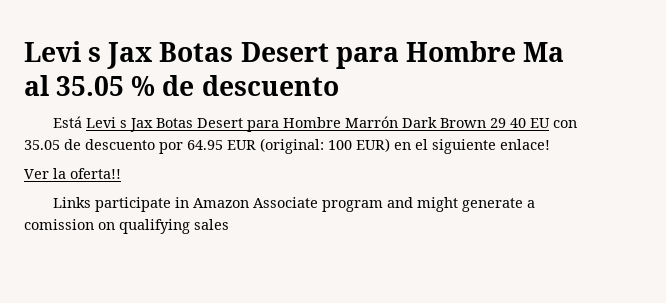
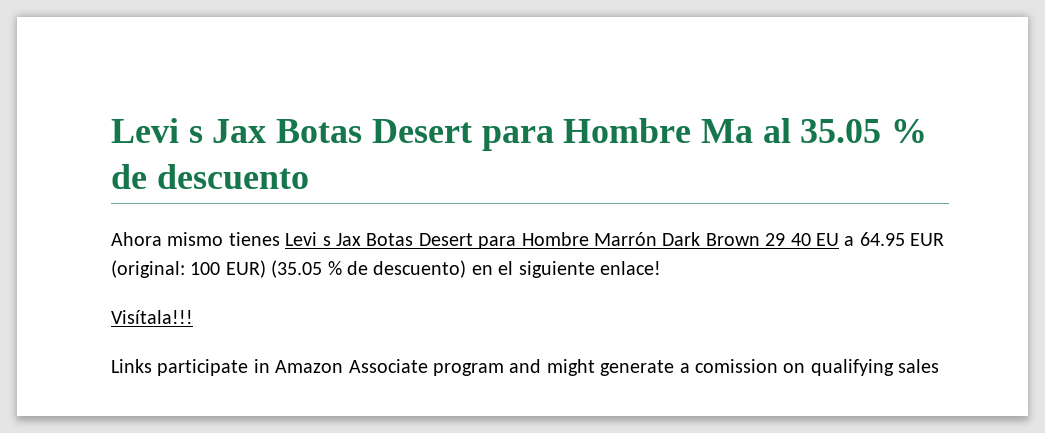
- Está Levi s Jax Botas Desert para Hombre Marrón Dark Brown 29 40 EU con 35.05 de descuento por 64.95 EUR (original: 100 EUR) en el siguiente enlace!
+ Ahora mismo tienes Levi s Jax Botas Desert para Hombre Marrón Dark Brown 29 40 EU a 64.95 EUR (original: 100 EUR) (35.05 % de descuento) en el siguiente enlace!
- Ver la oferta!!
+ Visítala!!!

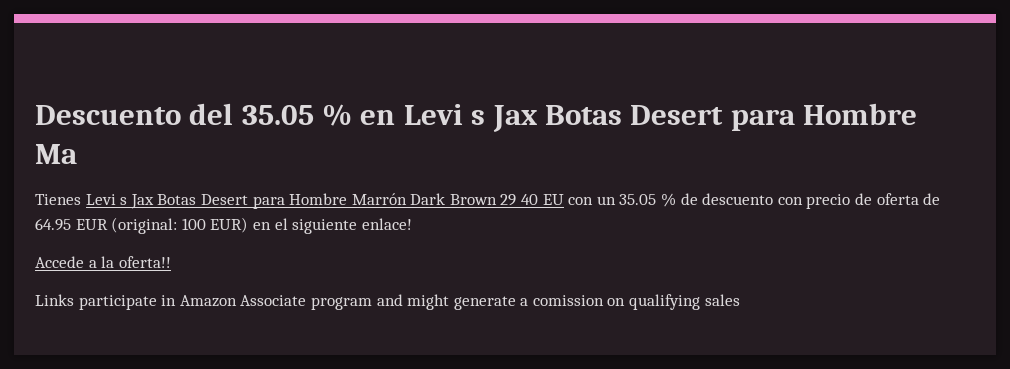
- Levi s Jax Botas Desert para Hombre Ma al 35.05 % de descuento
- Ahora mismo tienes Levi s Jax Botas Desert para Hombre Marrón Dark Brown 29 40 EU a 64.95 EUR (original: 100 EUR) (35.05 % de descuento) en el siguiente enlace!
+ Descuento del 35.05 % en Levi s Jax Botas Desert para Hombre Ma
+ Tienes Levi s Jax Botas Desert para Hombre Marrón Dark Brown 29 40 EU con un 35.05 % de descuento con precio de oferta de 64.95 EUR (original: 100 EUR) en el siguiente enlace!
- Visítala!!!
+ Accede a la oferta!!

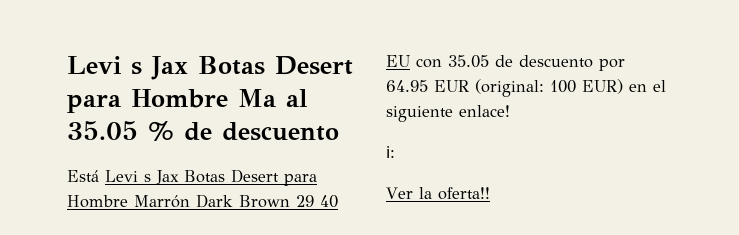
- Descuento del 35.05 % en Levi s Jax Botas Desert para Hombre Ma
- Tienes Levi s Jax Botas Desert para Hombre Marrón Dark Brown 29 40 EU con un 35.05 % de descuento con precio de oferta de 64.95 EUR (original: 100 EUR) en el siguiente enlace!
+ Levi s Jax Botas Desert para Hombre Ma al 35.05 % de descuento
+ Está Levi s Jax Botas Desert para Hombre Marrón Dark Brown 29 40 EU con 35.05 de descuento por 64.95 EUR (original: 100 EUR) en el siguiente enlace!
- Accede a la oferta!!
+ ℹ:
+ Ver la oferta!!
- Links participate in Amazon Associate program and might generate a comission on qualifying sales

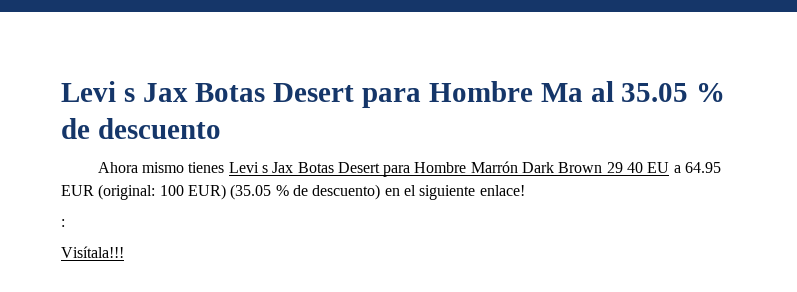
- Está Levi s Jax Botas Desert para Hombre Marrón Dark Brown 29 40 EU con 35.05 de descuento por 64.95 EUR (original: 100 EUR) en el siguiente enlace!
+ Ahora mismo tienes Levi s Jax Botas Desert para Hombre Marrón Dark Brown 29 40 EU a 64.95 EUR (original: 100 EUR) (35.05 % de descuento) en el siguiente enlace!
- ℹ:
- Ver la oferta!!
+ :
+ Visítala!!!

